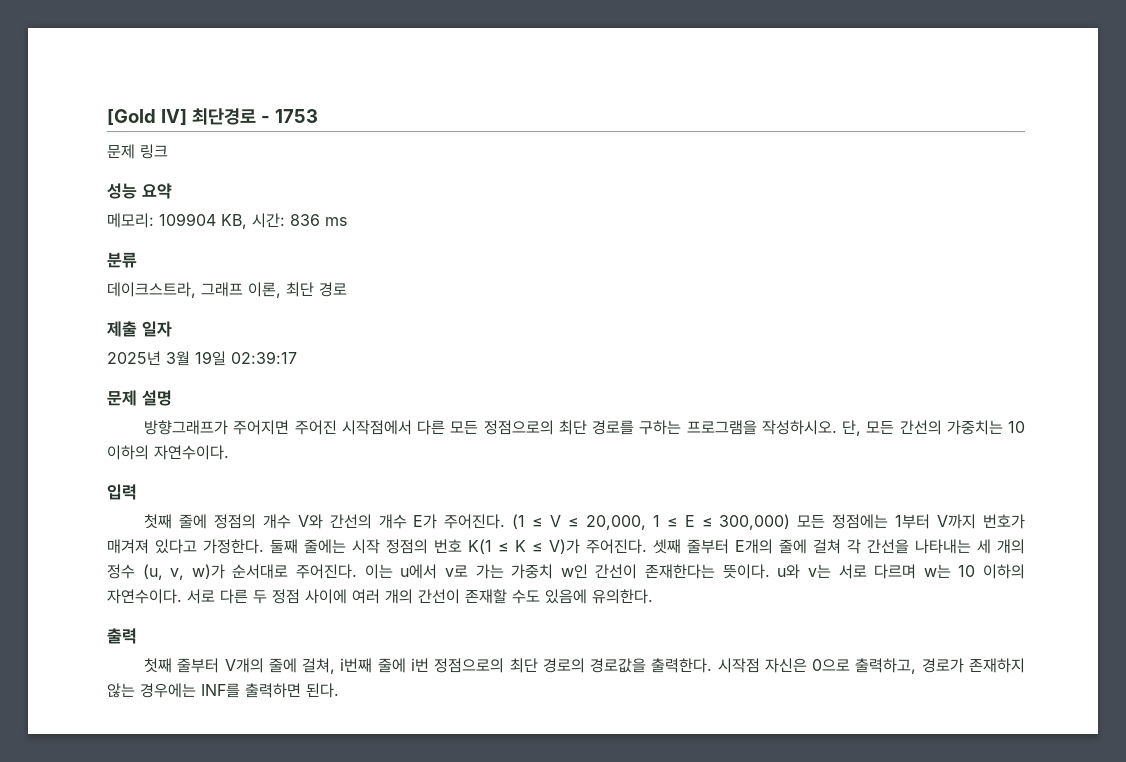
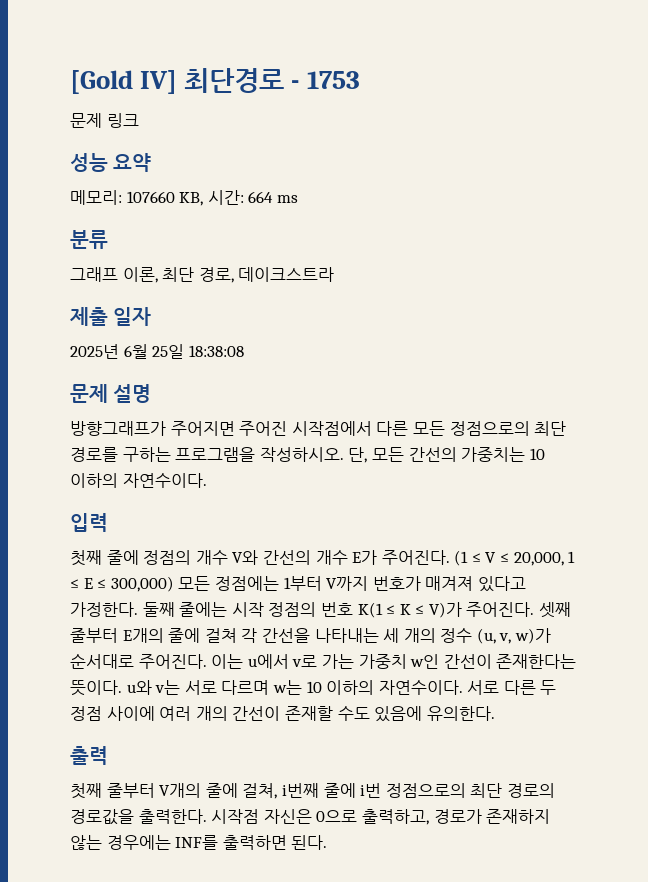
- 메모리: 109904 KB, 시간: 836 ms
+ 메모리: 107660 KB, 시간: 664 ms
- 데이크스트라, 그래프 이론, 최단 경로
+ 그래프 이론, 최단 경로, 데이크스트라
- 2025년 3월 19일 02:39:17
+ 2025년 6월 25일 18:38:08

